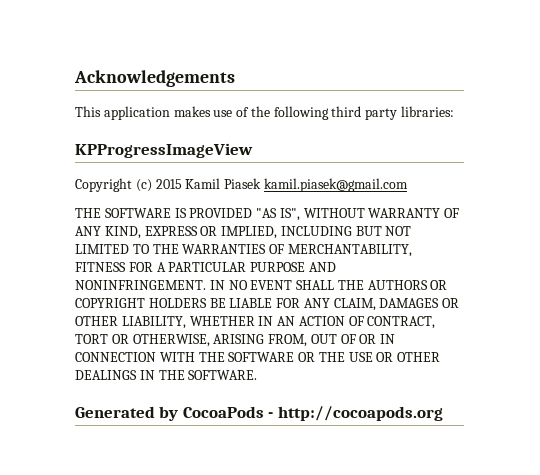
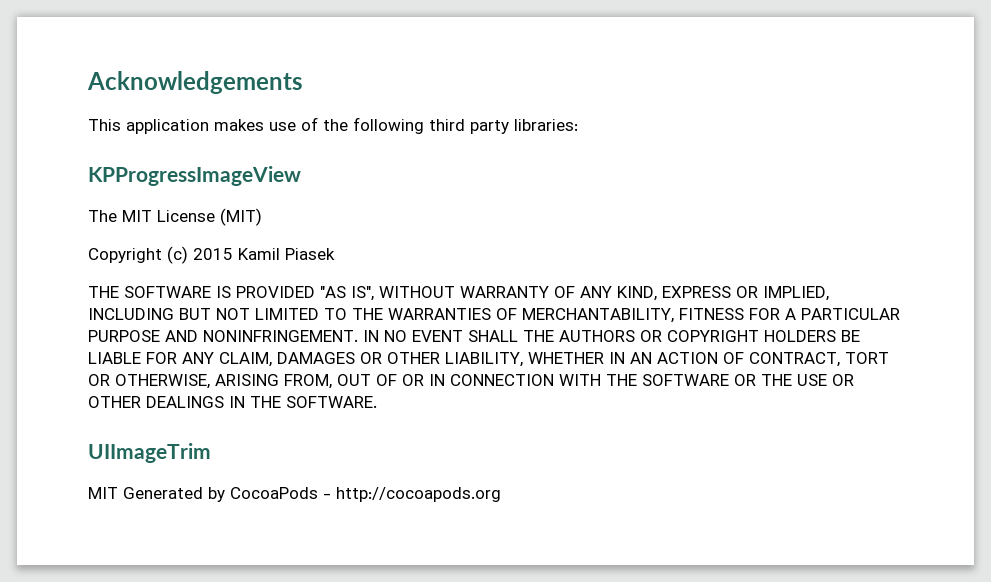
+ The MIT License (MIT)
- Copyright (c) 2015 Kamil Piasek kamil.piasek@gmail.com
+ Copyright (c) 2015 Kamil Piasek
- Generated by CocoaPods - http://cocoapods.org
+ UIImageTrim
+ MIT Generated by CocoaPods - http://cocoapods.org

